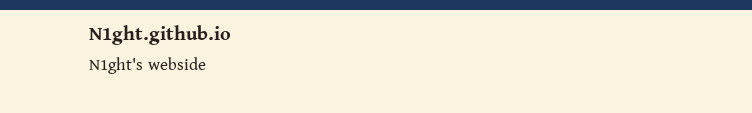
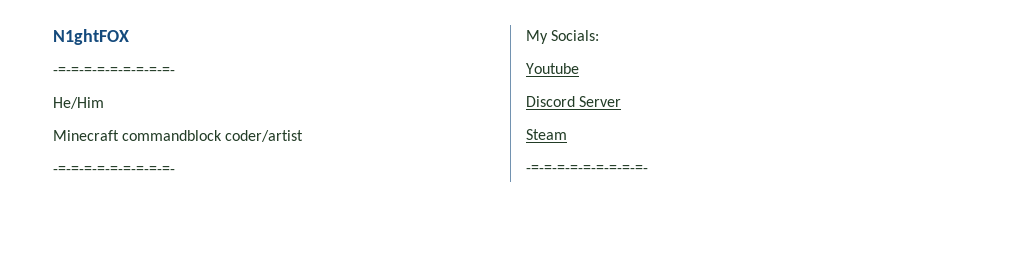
- N1ght.github.io
- N1ght's webside
+ N1ghtFOX
+ -=-=-=-=-=-=-=-=-=-
+ He/Him
+ Minecraft commandblock coder/artist
+ -=-=-=-=-=-=-=-=-=-
+ My Socials:
+ Youtube
+ Discord Server
+ Steam
+ -=-=-=-=-=-=-=-=-=-

